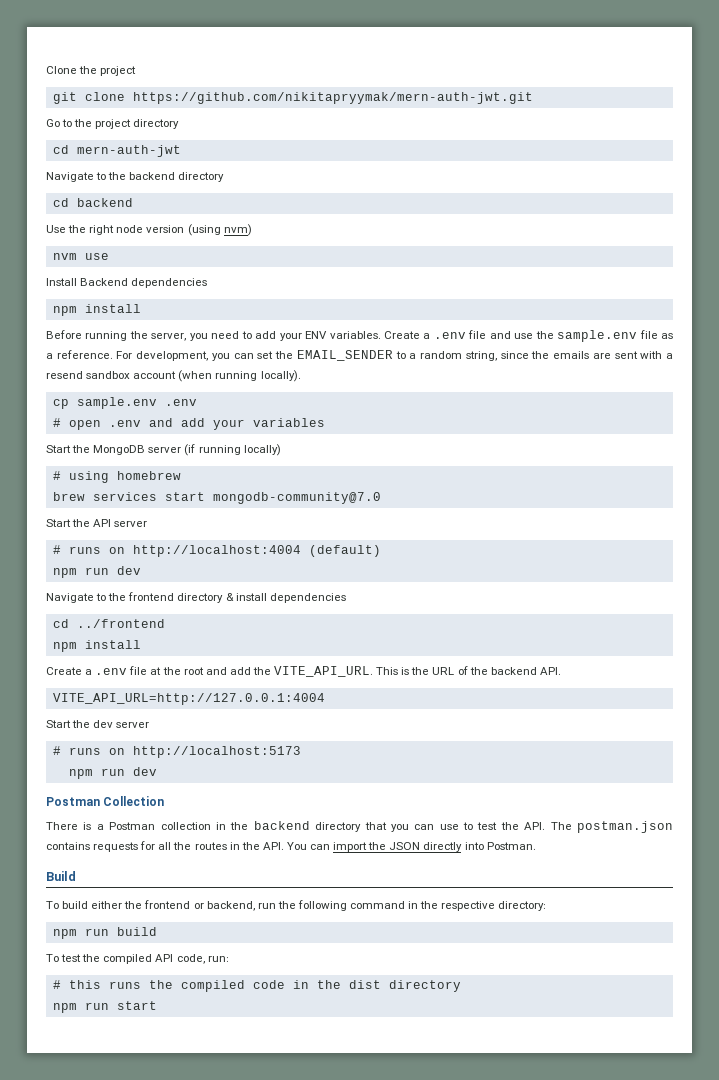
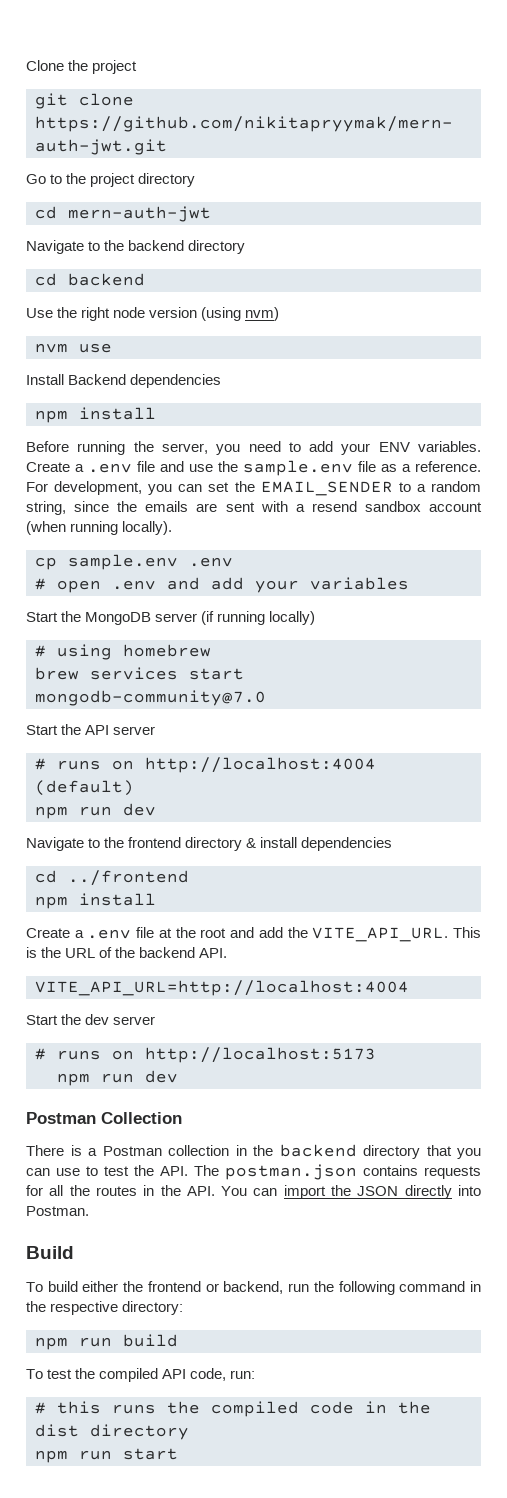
- VITE_API_URL=http://127.0.0.1:4004
+ VITE_API_URL=http://localhost:4004

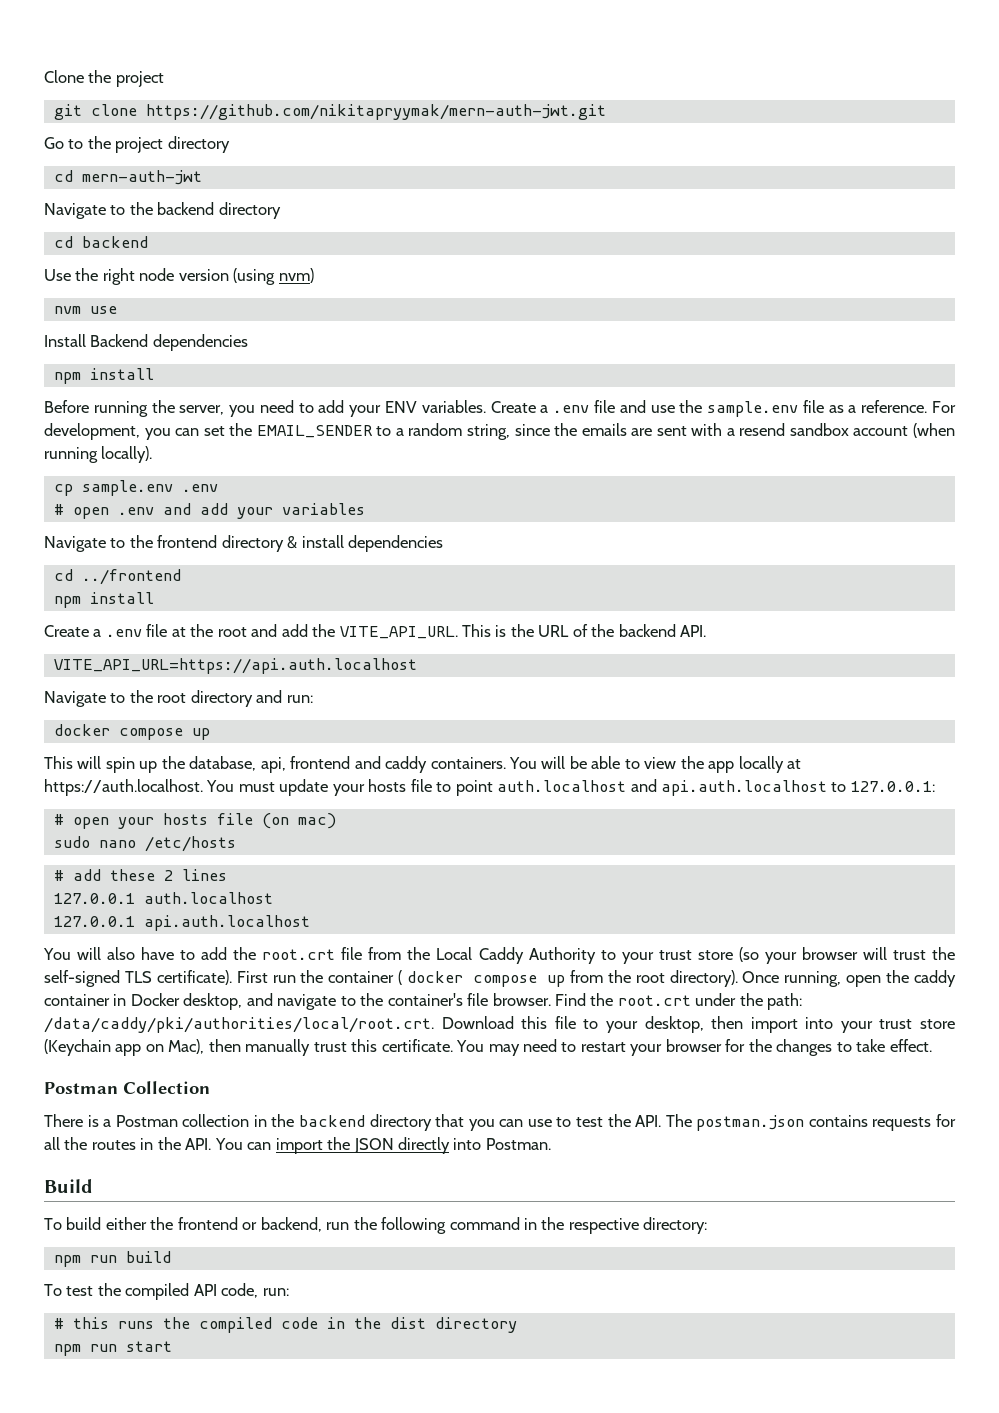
- Start the MongoDB server (if running locally)
- # using homebrew
- brew services start mongodb-community@7.0
- Start the API server
- # runs on http://localhost:4004 (default)
- npm run dev
- VITE_API_URL=http://localhost:4004
- Start the dev server
- # runs on http://localhost:5173
- npm run dev
+ VITE_API_URL=https://api.auth.localhost
+ Navigate to the root directory and run:
+ docker compose up
+ This will spin up the database, api, frontend and caddy containers. You will be able to view the app locally at https://auth.localhost. You must update your hosts file to point auth.localhost and api.auth.localhost to 127.0.0.1:
+ # open your hosts file (on mac)
+ sudo nano /etc/hosts
+ # add these 2 lines
+ 127.0.0.1 auth.localhost
+ 127.0.0.1 api.auth.localhost
+ You will also have to add the root.crt file from the Local Caddy Authority to your trust store (so your browser will trust the self-signed TLS certificate). First run the container ( docker compose up from the root directory). Once running, open the caddy container in Docker desktop, and navigate to the container's file browser. Find the root.crt under the path: /data/caddy/pki/authorities/local/root.crt. Download this file to your desktop, then import into your trust store (Keychain app on Mac), then manually trust this certificate. You may need to restart your browser for the changes to take effect.

